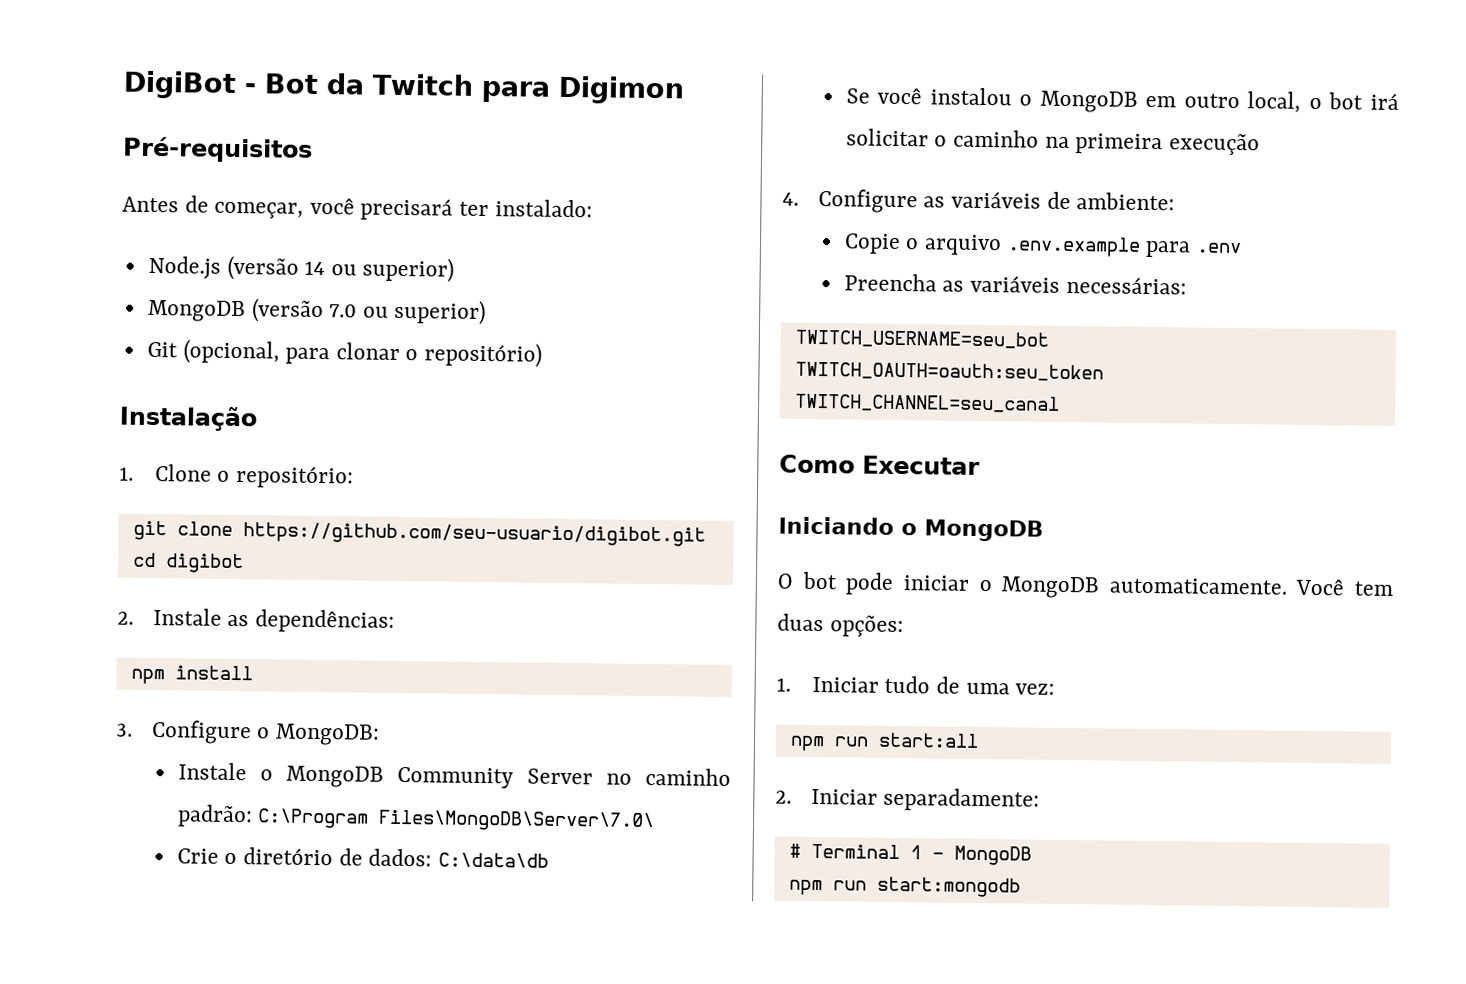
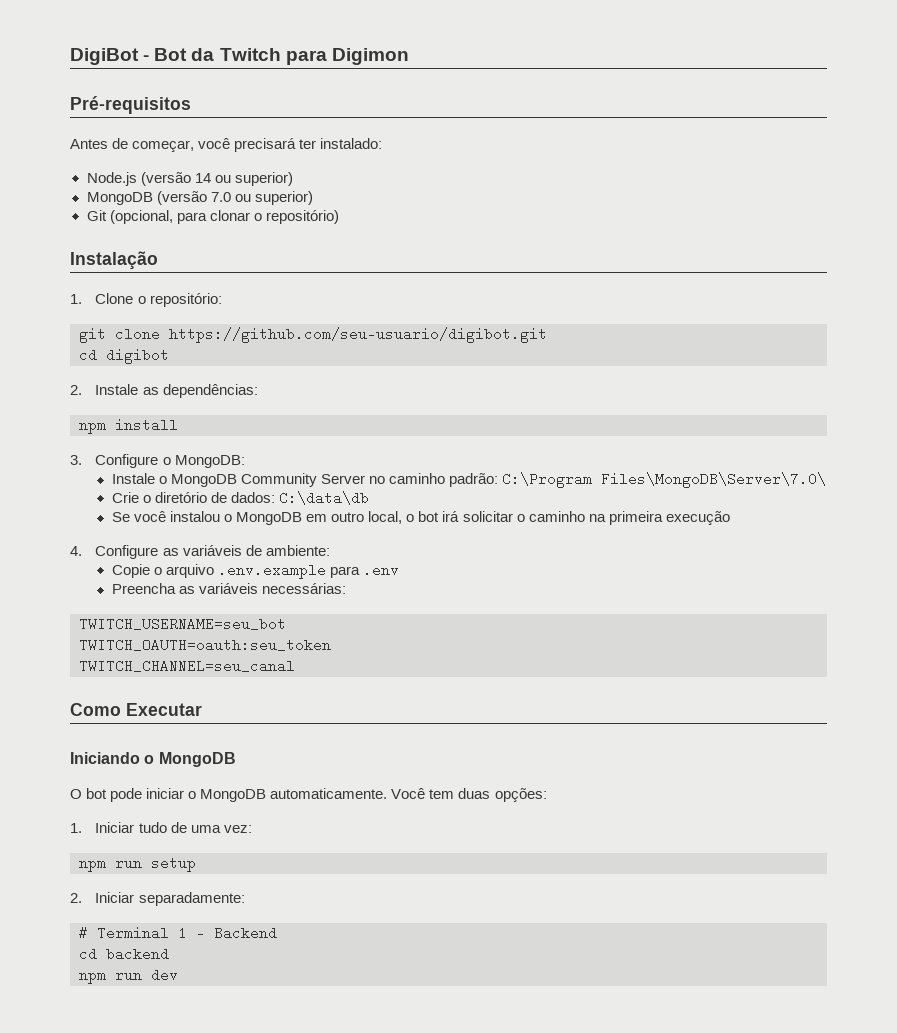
- npm run start:all
+ npm run setup
- # Terminal 1 - MongoDB
- npm run start:mongodb
+ # Terminal 1 - Backend
+ cd backend
+ npm run dev

